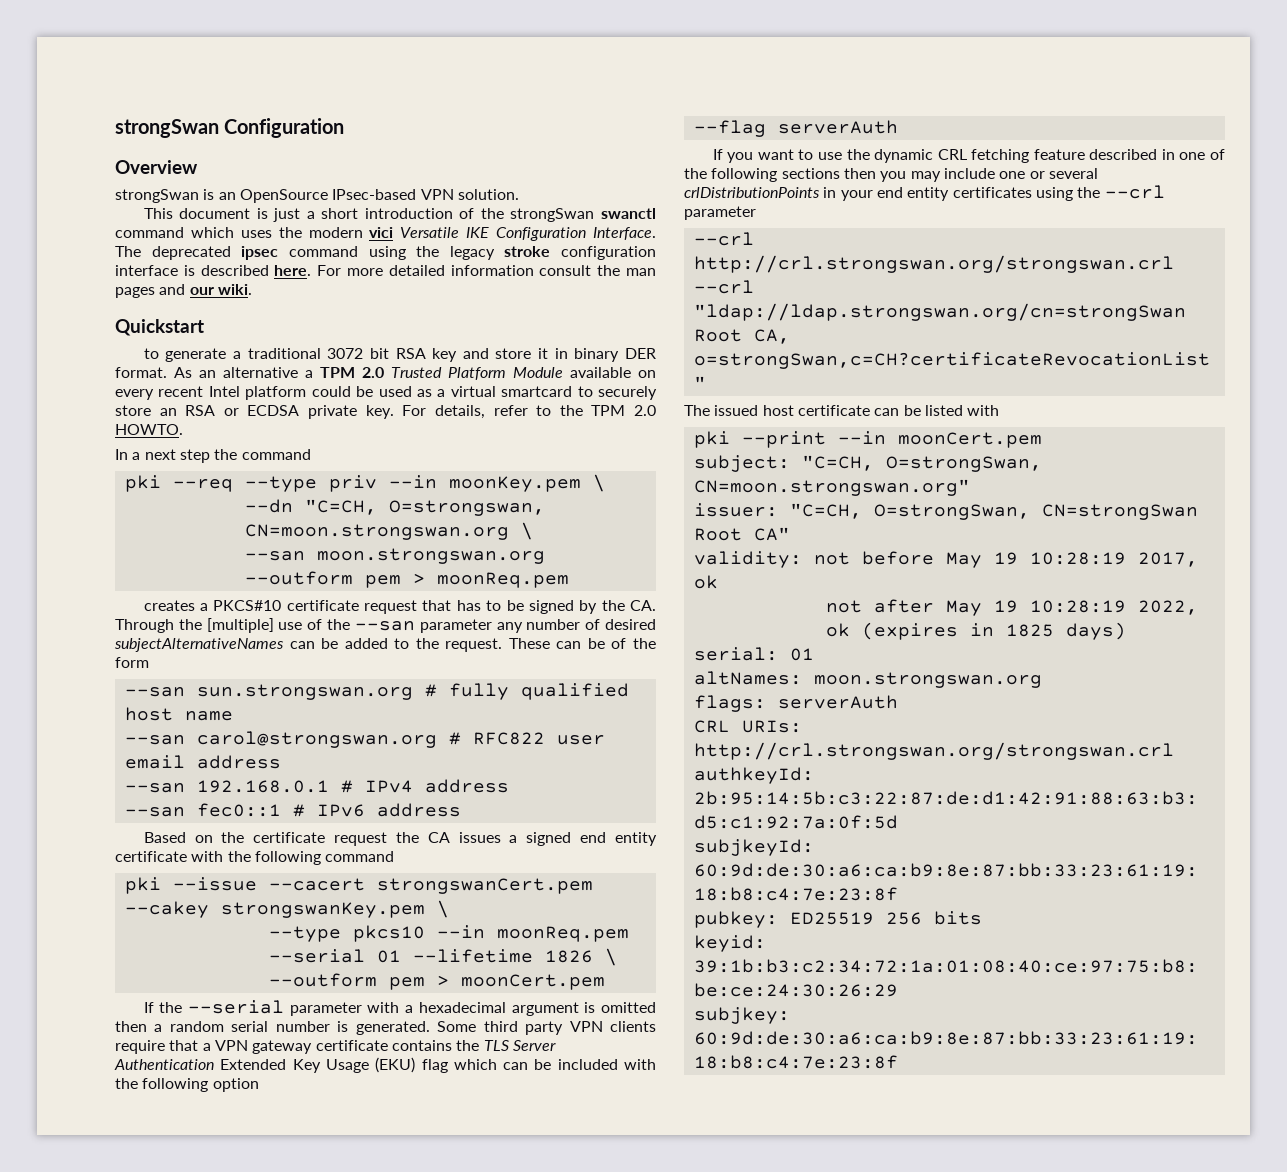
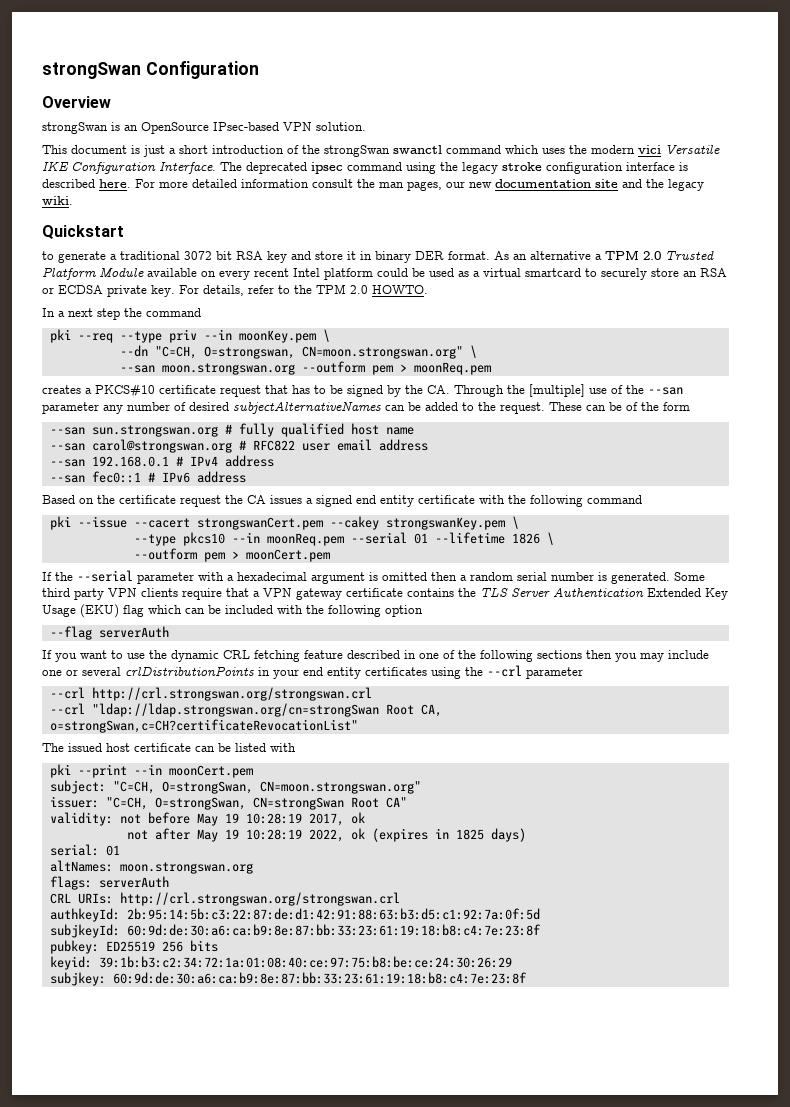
- For more detailed information consult the man pages and our wiki.
+ For more detailed information consult the man pages, our new documentation site and the legacy wiki.
- --dn "C=CH, O=strongswan, CN=moon.strongswan.org \
+ --dn "C=CH, O=strongswan, CN=moon.strongswan.org" \

